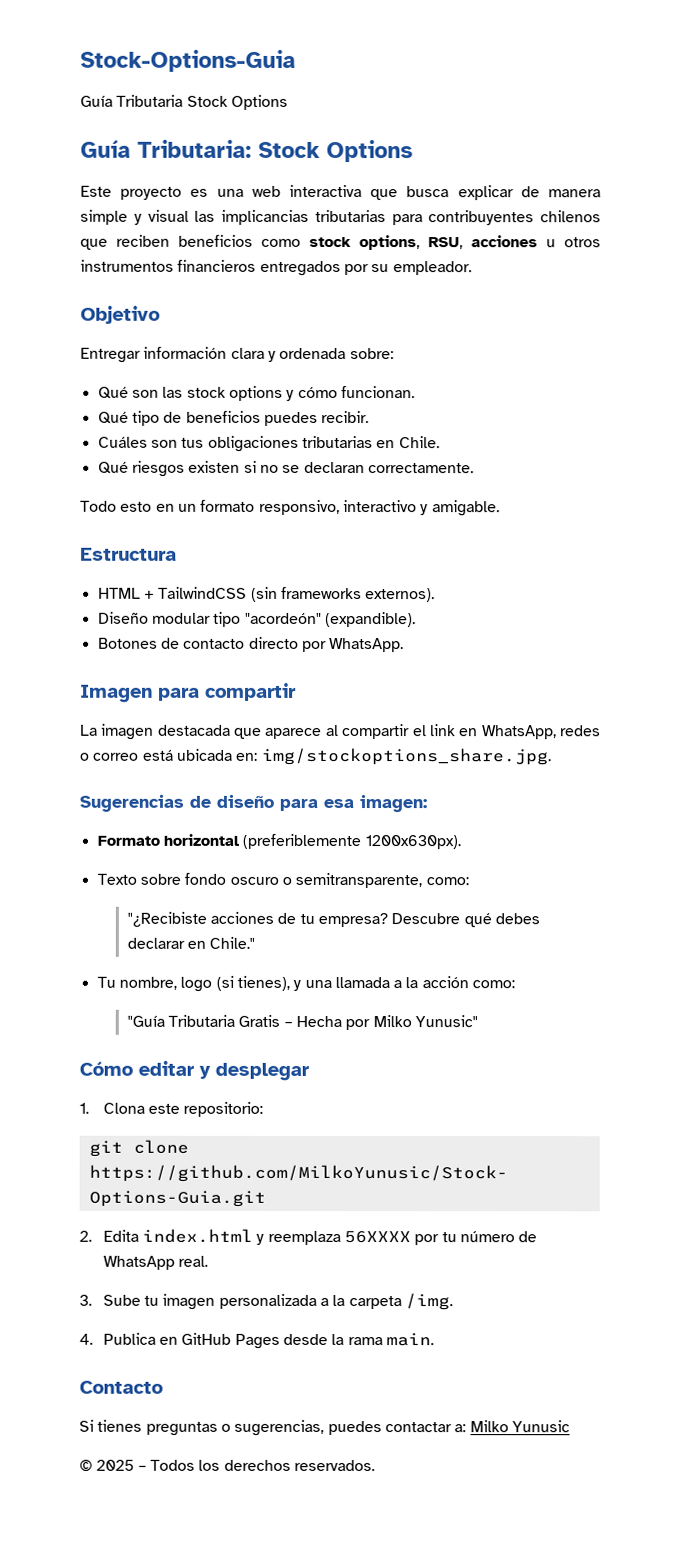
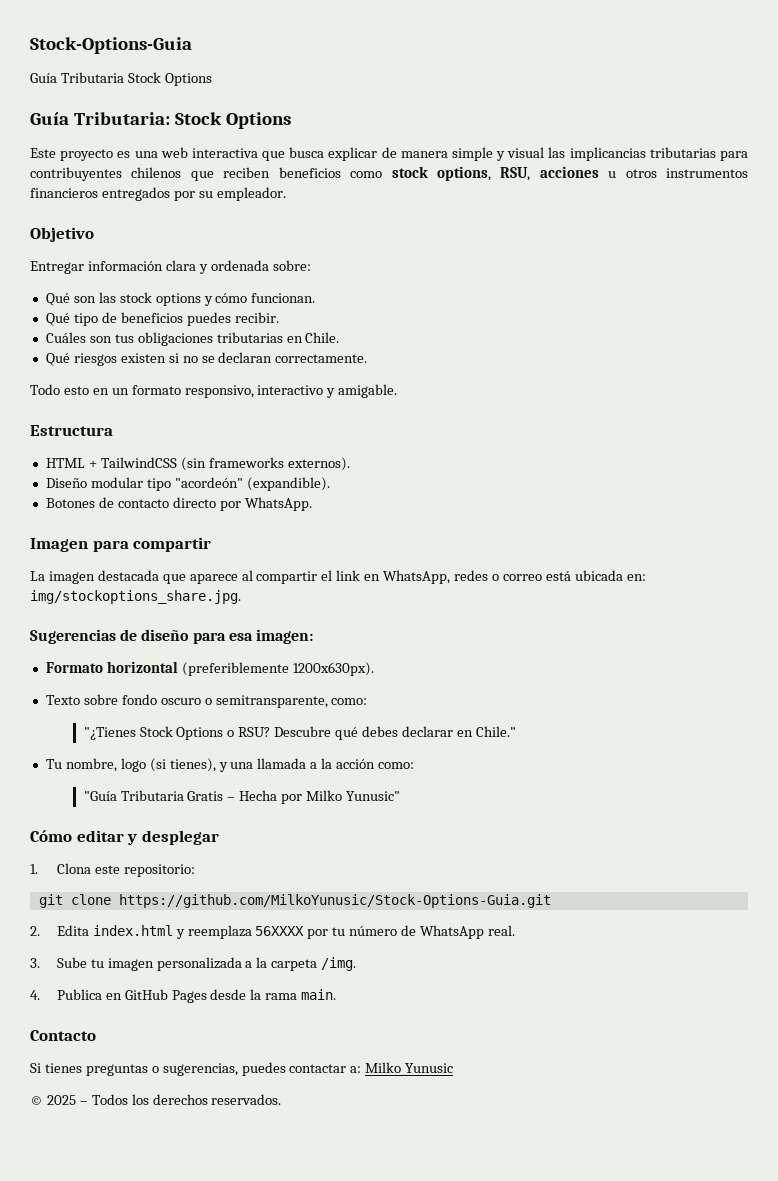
- "¿Recibiste acciones de tu empresa?
+ "¿Tienes Stock Options o RSU?

